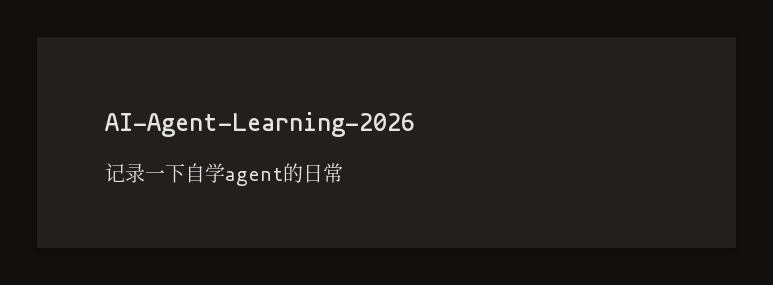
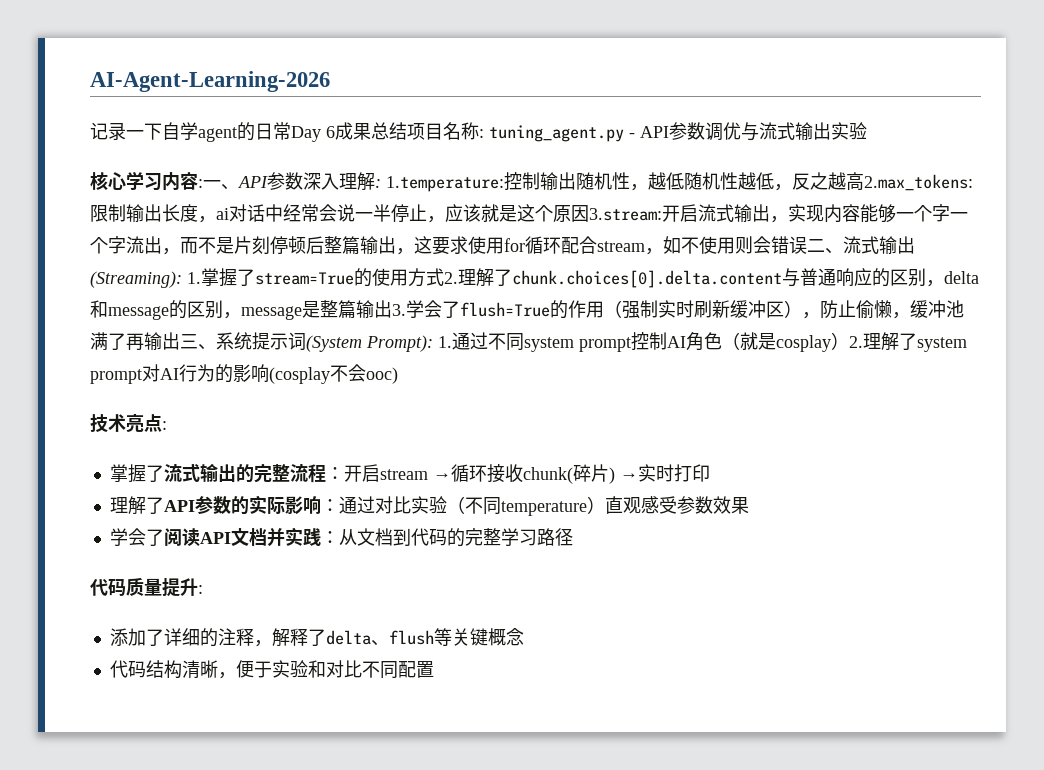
- 记录一下自学agent的日常
+ 记录一下自学agent的日常Day 6成果总结项目名称: tuning_agent.py - API参数调优与流式输出实验
+ 核心学习内容:一、API参数深入理解: 1.temperature:控制输出随机性，越低随机性越低，反之越高2.max_tokens:限制输出长度，ai对话中经常会说一半停止，应该就是这个原因3.stream:开启流式输出，实现内容能够一个字一个字流出，而不是片刻停顿后整篇输出，这要求使用for循环配合stream，如不使用则会错误二、流式输出(Streaming): 1.掌握了stream=True的使用方式2.理解了chunk.choices[0].delta.content与普通响应的区别，delta和message的区别，message是整篇输出3.学会了flush=True的作用（强制实时刷新缓冲区），防止偷懒，缓冲池满了再输出三、系统提示词(System Prompt): 1.通过不同system prompt控制AI角色（就是cosplay）2.理解了system prompt对AI行为的影响(cosplay不会ooc)
+ 技术亮点:
+ 掌握了流式输出的完整流程：开启stream →循环接收chunk(碎片) →实时打印
+ 理解了API参数的实际影响：通过对比实验（不同temperature）直观感受参数效果
+ 学会了阅读API文档并实践：从文档到代码的完整学习路径
+ 代码质量提升:
+ 添加了详细的注释，解释了delta、flush等关键概念
+ 代码结构清晰，便于实验和对比不同配置

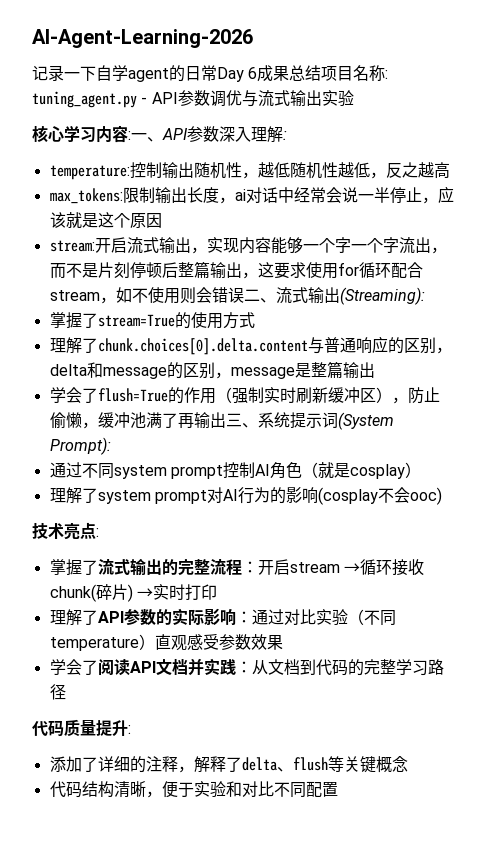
- 一、API参数深入理解: 1.temperature:
+ 一、API参数深入理解:
+ temperature:
- 控制输出随机性，越低随机性越低，反之越高2.max_tokens:
+ 控制输出随机性，越低随机性越低，反之越高
+ max_tokens:
- 限制输出长度，ai对话中经常会说一半停止，应该就是这个原因3.stream:
+ 限制输出长度，ai对话中经常会说一半停止，应该就是这个原因
+ stream:
- 开启流式输出，实现内容能够一个字一个字流出，而不是片刻停顿后整篇输出，这要求使用for循环配合stream，如不使用则会错误二、流式输出(Streaming): 1.掌握了stream=True的使用方式2.理解了chunk.choices[0].delta.content与普通响应的区别，delta和message的区别，message是整篇输出3.学会了flush=True的作用（强制实时刷新缓冲区），防止偷懒，缓冲池满了再输出三、系统提示词(System Prompt): 1.通过不同system prompt控制AI角色（就是cosplay）2.理解了system prompt对AI行为的影响(cosplay不会ooc)
+ 开启流式输出，实现内容能够一个字一个字流出，而不是片刻停顿后整篇输出，这要求使用for循环配合stream，如不使用则会错误二、流式输出(Streaming):
+ 掌握了stream=True的使用方式
+ 理解了chunk.choices[0].delta.content与普通响应的区别，delta和message的区别，message是整篇输出
+ 学会了flush=True的作用（强制实时刷新缓冲区），防止偷懒，缓冲池满了再输出三、系统提示词(System Prompt):
+ 通过不同system prompt控制AI角色（就是cosplay）
+ 理解了system prompt对AI行为的影响(cosplay不会ooc)

